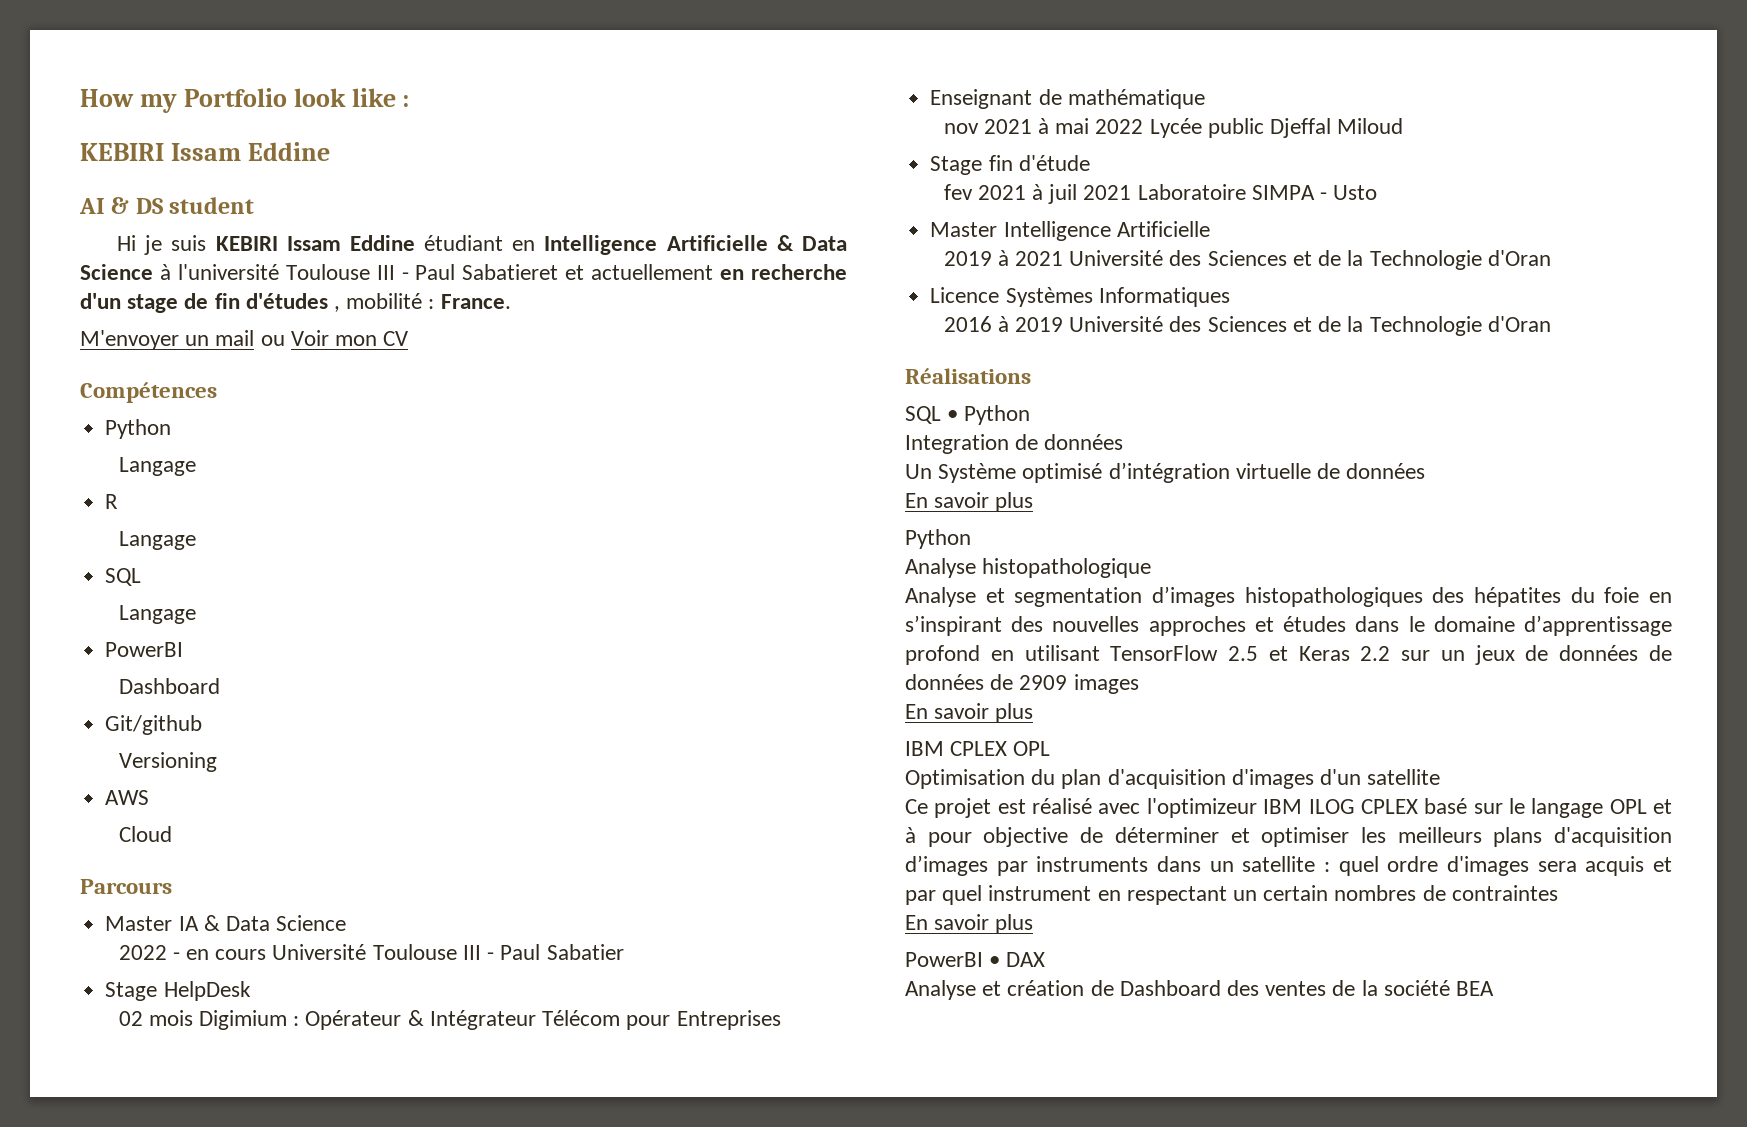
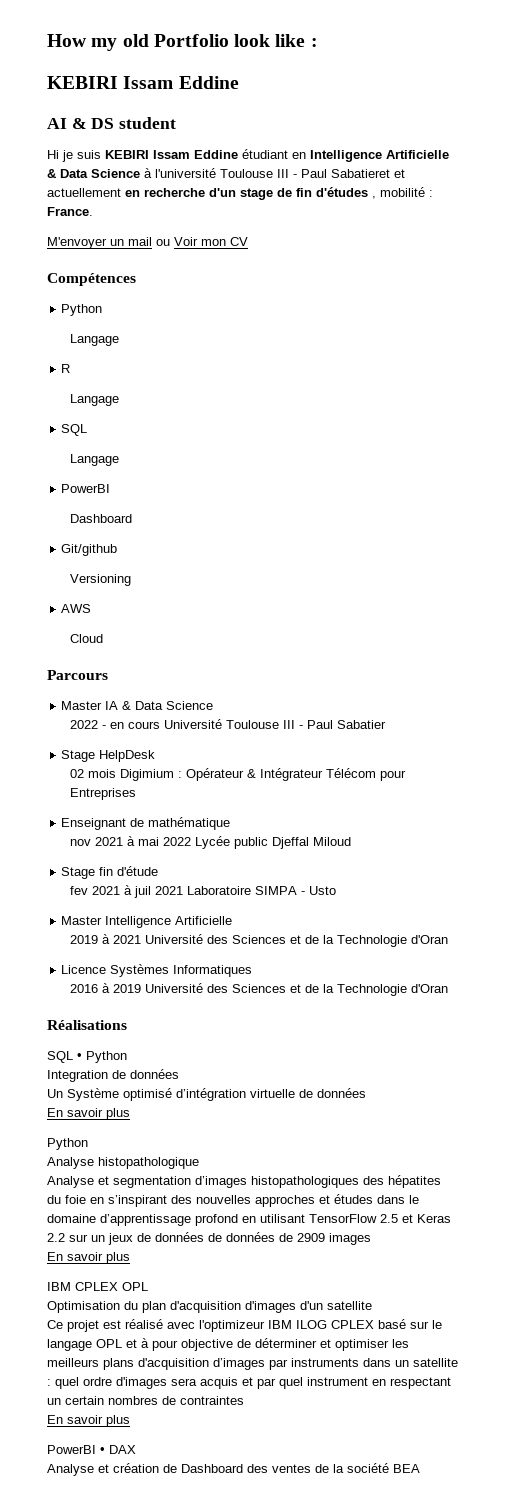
- How my Portfolio look like :
+ How my old Portfolio look like :

